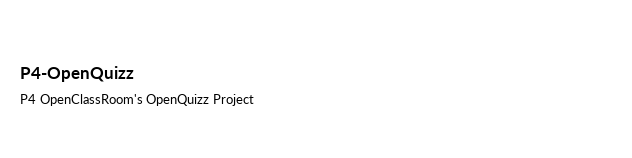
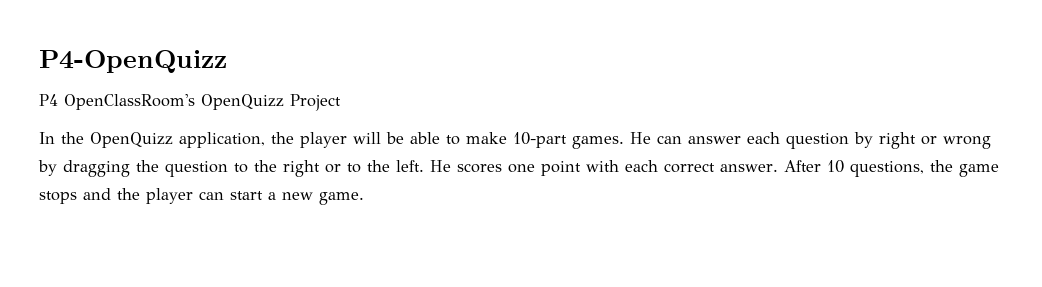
+ In the OpenQuizz application, the player will be able to make 10-part games. He can answer each question by right or wrong by dragging the question to the right or to the left. He scores one point with each correct answer. After 10 questions, the game stops and the player can start a new game.

